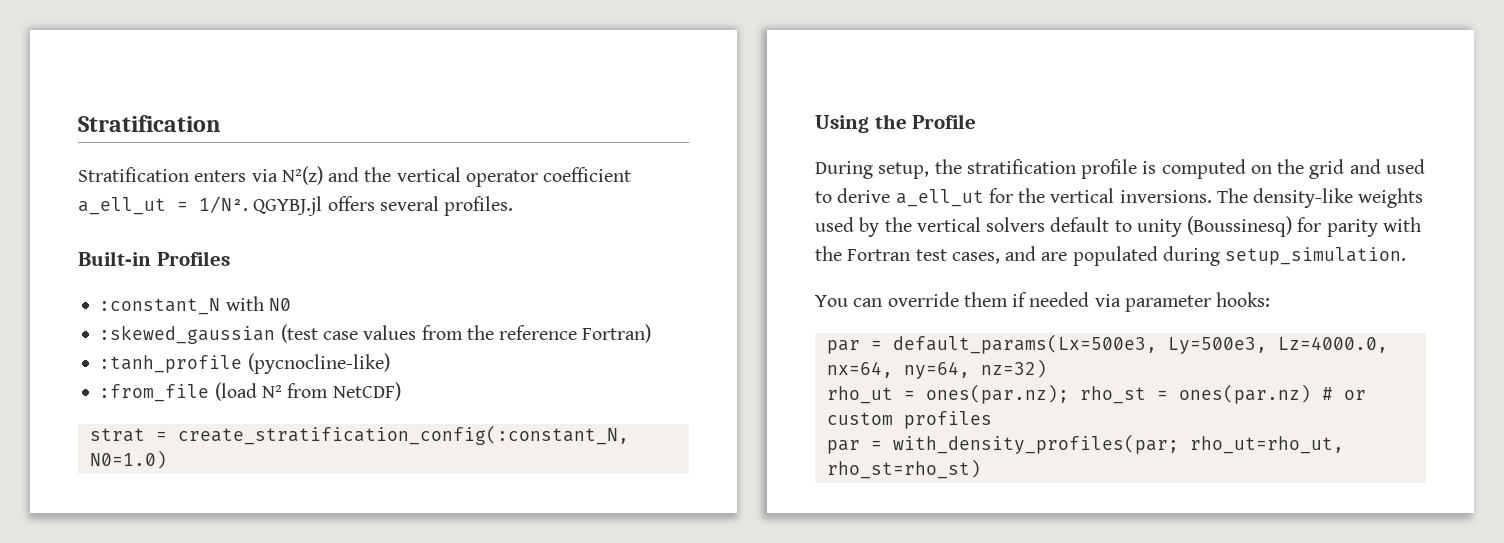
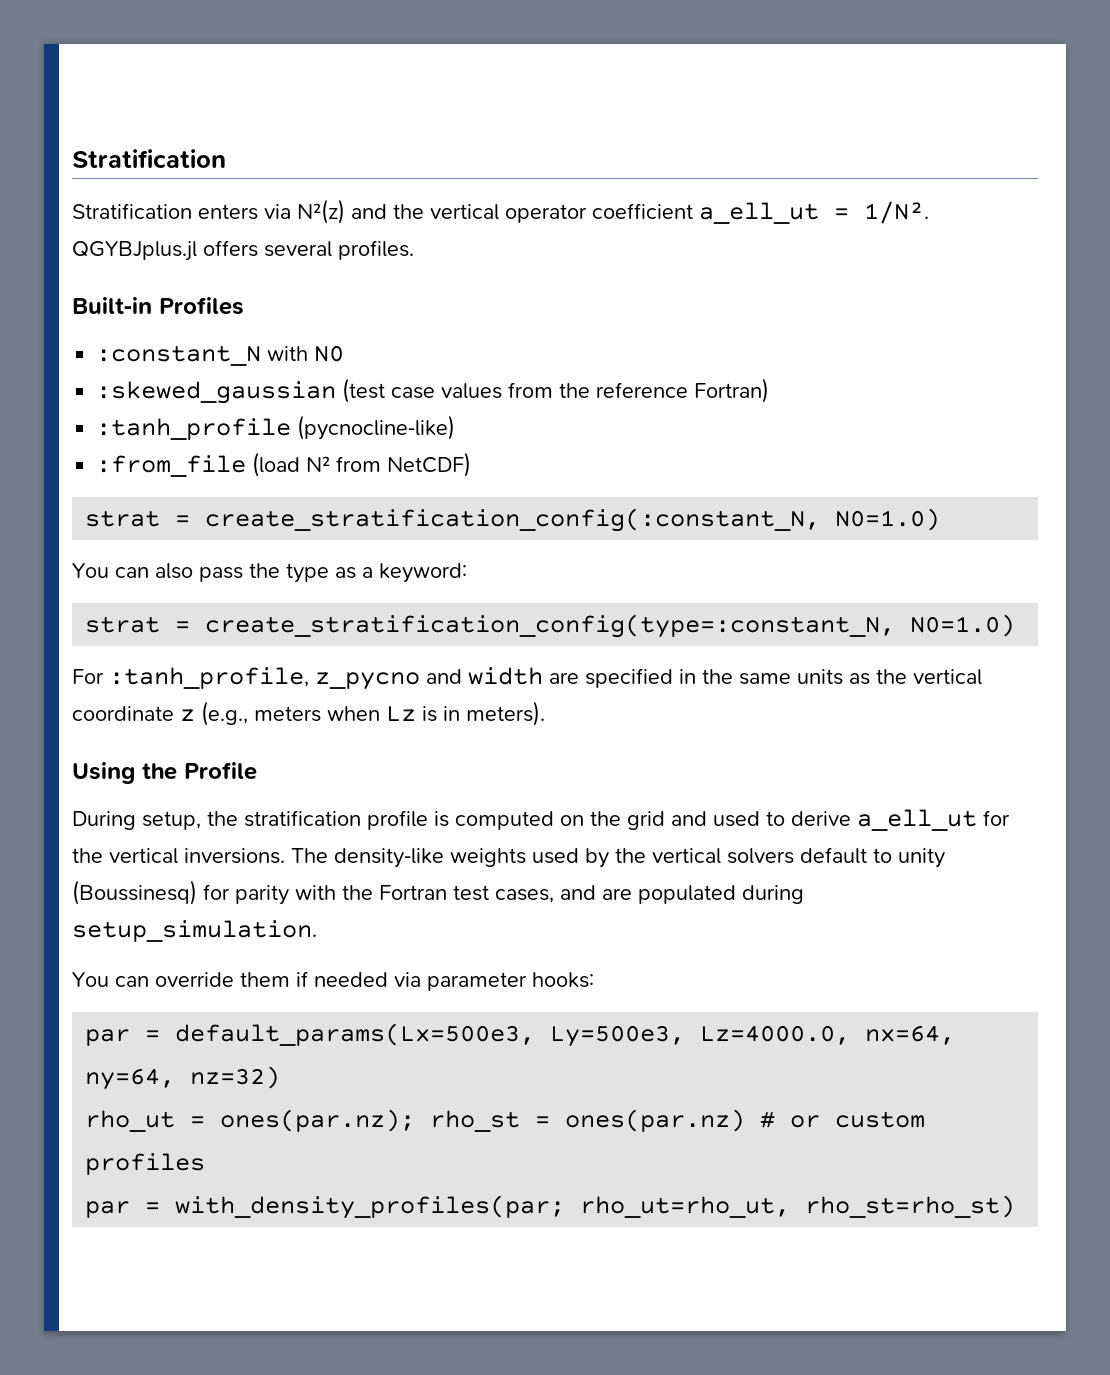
- QGYBJ.jl offers several profiles.
+ QGYBJplus.jl offers several profiles.
+ You can also pass the type as a keyword:
+ strat = create_stratification_config(type=:constant_N, N0=1.0)
+ For :tanh_profile, z_pycno and width are specified in the same units as the vertical coordinate z (e.g., meters when Lz is in meters).

